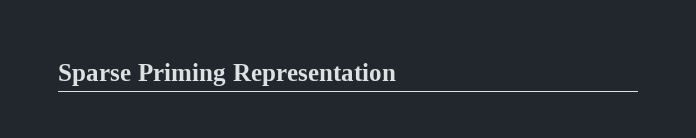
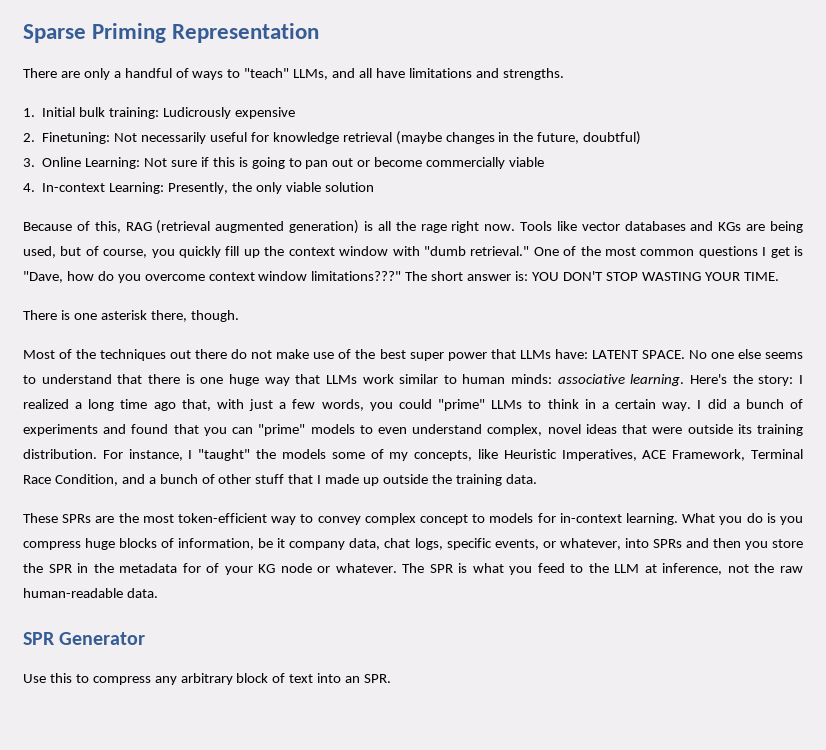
+ There are only a handful of ways to "teach" LLMs, and all have limitations and strengths.
+ 1. Initial bulk training: Ludicrously expensive
+ 2. Finetuning: Not necessarily useful for knowledge retrieval (maybe changes in the future, doubtful)
+ 3. Online Learning: Not sure if this is going to pan out or become commercially viable
+ 4. In-context Learning: Presently, the only viable solution
+ Because of this, RAG (retrieval augmented generation) is all the rage right now. Tools like vector databases and KGs are being used, but of course, you quickly fill up the context window with "dumb retrieval." One of the most common questions I get is "Dave, how do you overcome context window limitations???" The short answer is: YOU DON'T STOP WASTING YOUR TIME.
+ There is one asterisk there, though.
+ Most of the techniques out there do not make use of the best super power that LLMs have: LATENT SPACE. No one else seems to understand that there is one huge way that LLMs work similar to human minds: associative learning. Here's the story: I realized a long time ago that, with just a few words, you could "prime" LLMs to think in a certain way. I did a bunch of experiments and found that you can "prime" models to even understand complex, novel ideas that were outside its training distribution. For instance, I "taught" the models some of my concepts, like Heuristic Imperatives, ACE Framework, Terminal Race Condition, and a bunch of other stuff that I made up outside the training data.
+ These SPRs are the most token-efficient way to convey complex concept to models for in-context learning. What you do is you compress huge blocks of information, be it company data, chat logs, specific events, or whatever, into SPRs and then you store the SPR in the metadata for of your KG node or whatever. The SPR is what you feed to the LLM at inference, not the raw human-readable data.
+ SPR Generator
+ Use this to compress any arbitrary block of text into an SPR.

